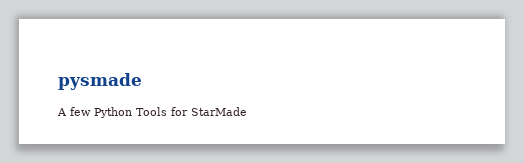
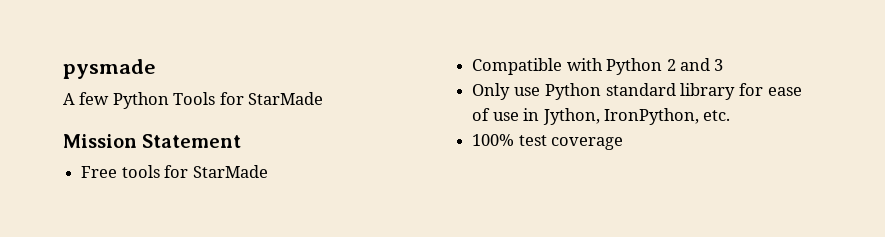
+ Mission Statement
+ Free tools for StarMade
+ Compatible with Python 2 and 3
+ Only use Python standard library for ease of use in Jython, IronPython, etc.
+ 100% test coverage

